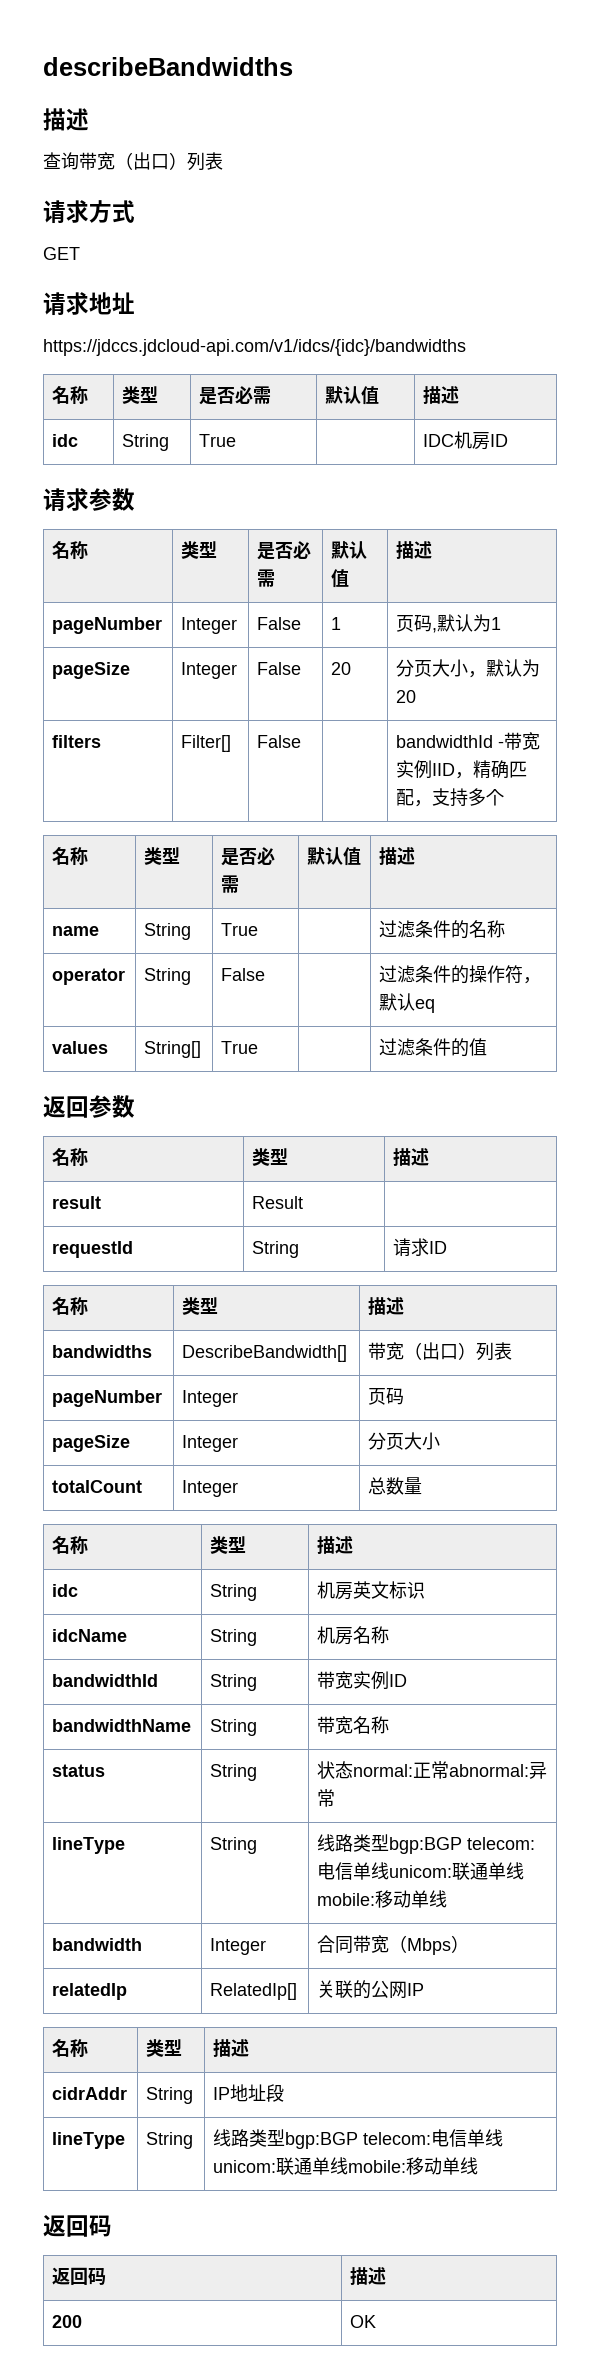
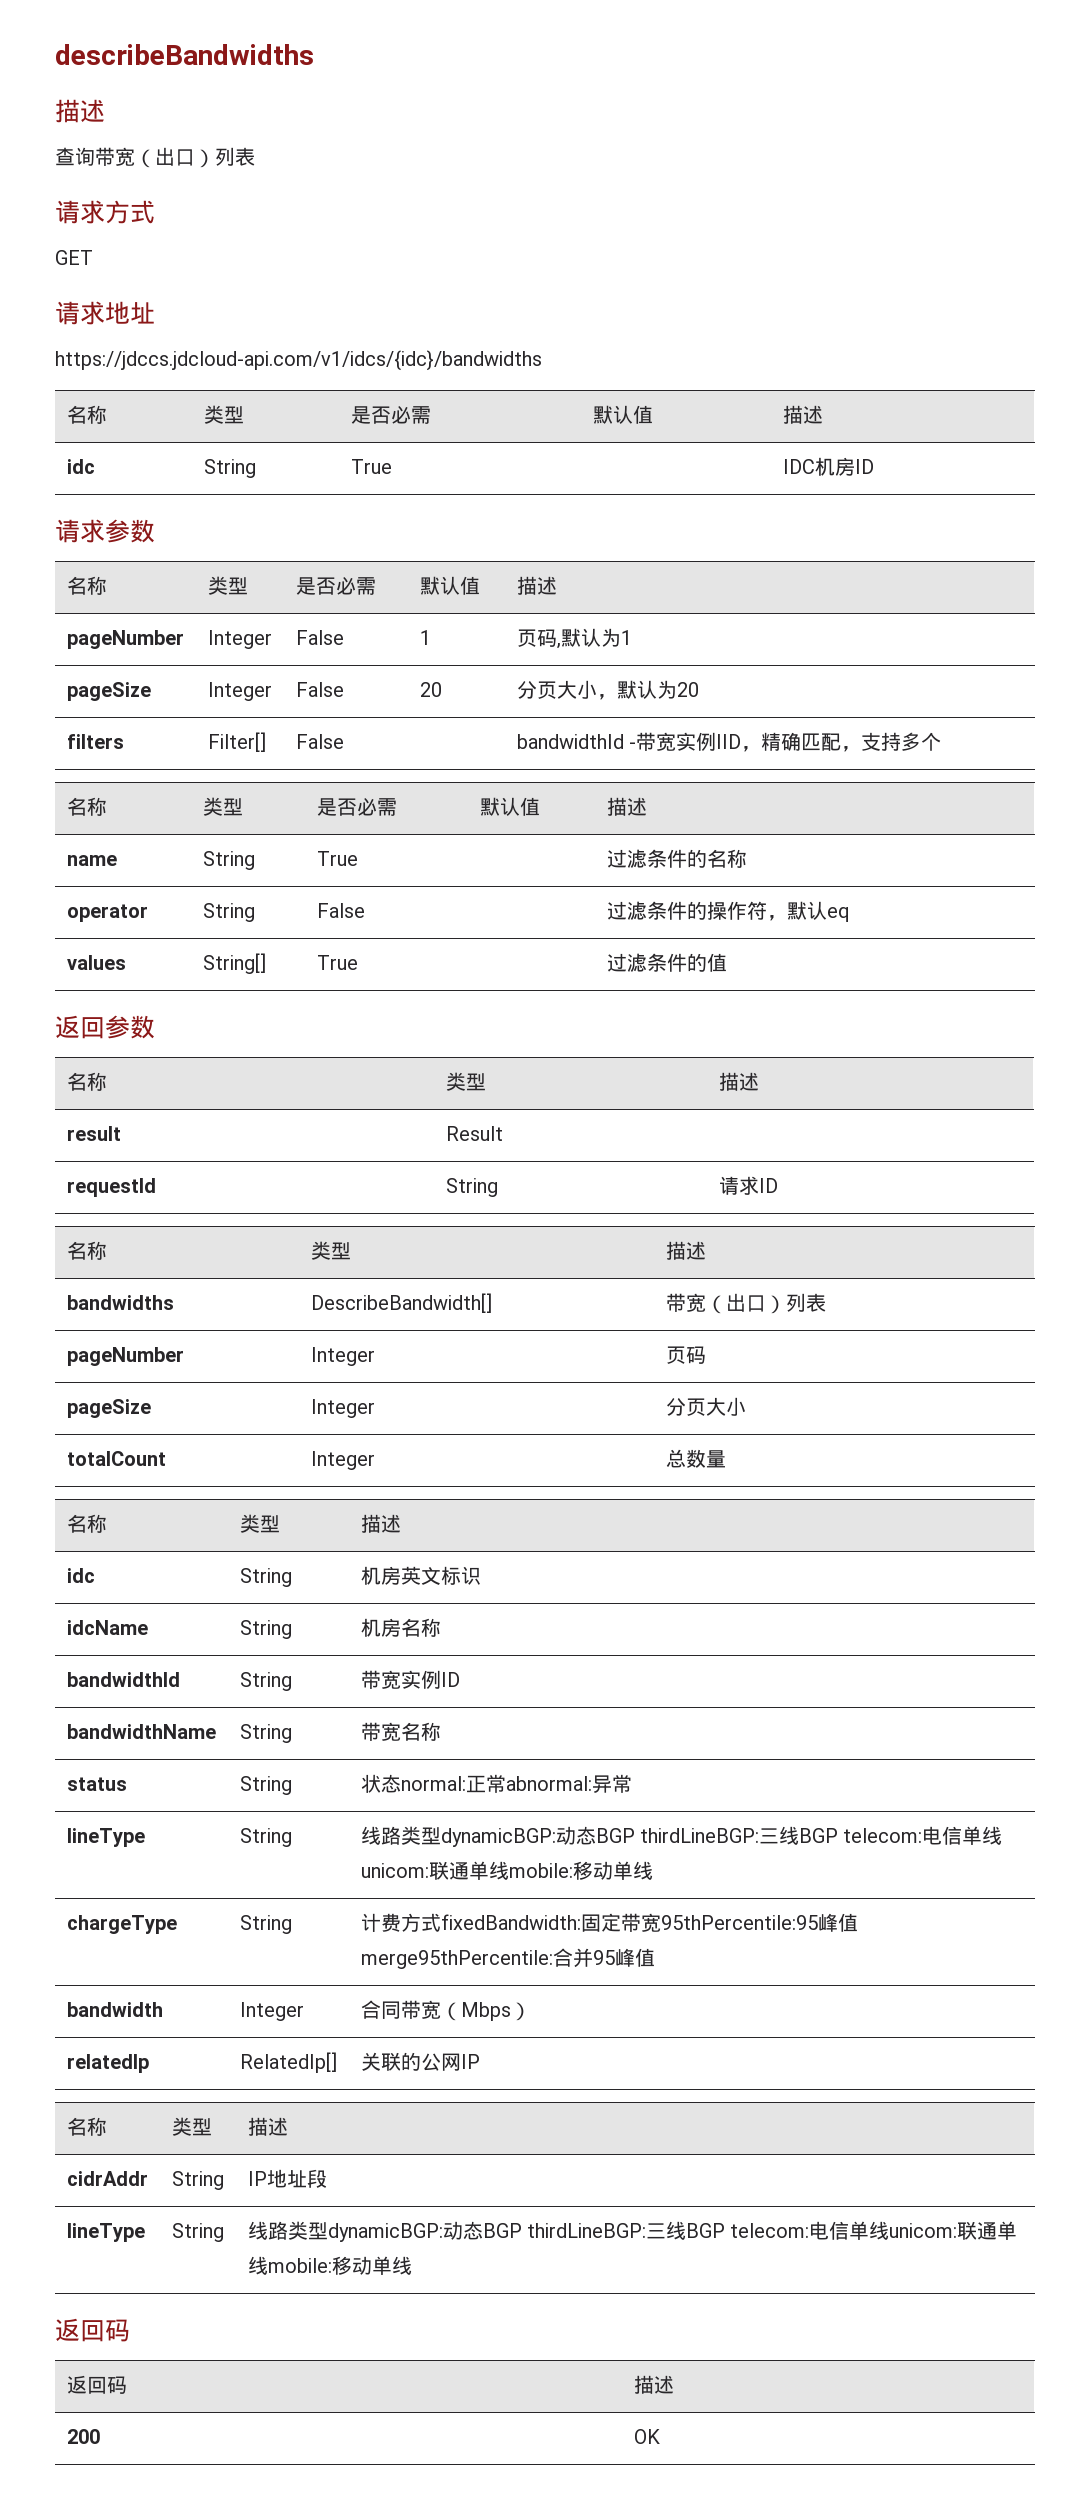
  status | String | 状态normal:正常abnormal:异常
- lineType | String | 线路类型bgp:BGP telecom:电信单线unicom:联通单线mobile:移动单线
+ lineType | String | 线路类型dynamicBGP:动态BGP thirdLineBGP:三线BGP telecom:电信单线unicom:联通单线mobile:移动单线
+ chargeType | String | 计费方式fixedBandwidth:固定带宽95thPercentile:95峰值merge95thPercentile:合并95峰值
  cidrAddr | String | IP地址段
- lineType | String | 线路类型bgp:BGP telecom:电信单线unicom:联通单线mobile:移动单线
+ lineType | String | 线路类型dynamicBGP:动态BGP thirdLineBGP:三线BGP telecom:电信单线unicom:联通单线mobile:移动单线

